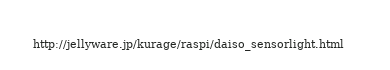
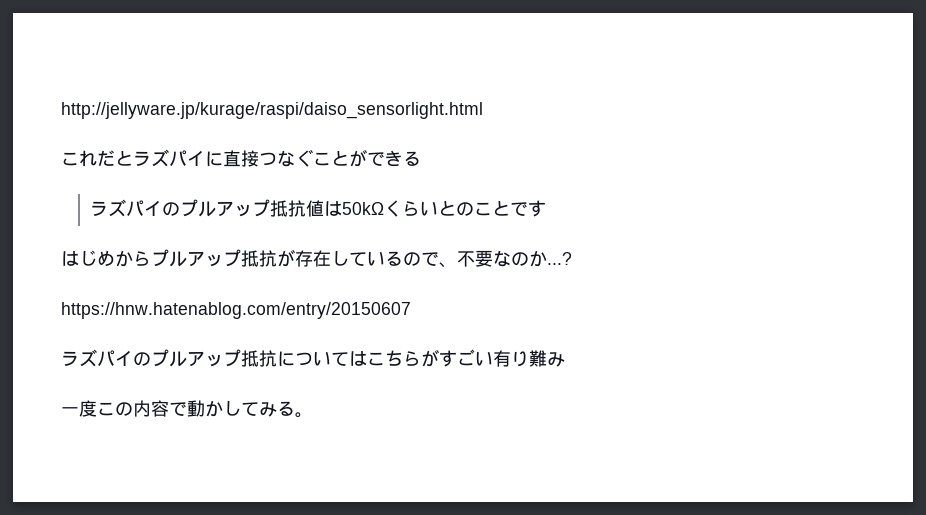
+ これだとラズパイに直接つなぐことができる
+ ラズパイのプルアップ抵抗値は50kΩくらいとのことです
+ はじめからプルアップ抵抗が存在しているので、不要なのか...?
+ https://hnw.hatenablog.com/entry/20150607
+ ラズパイのプルアップ抵抗についてはこちらがすごい有り難み
+ 一度この内容で動かしてみる。

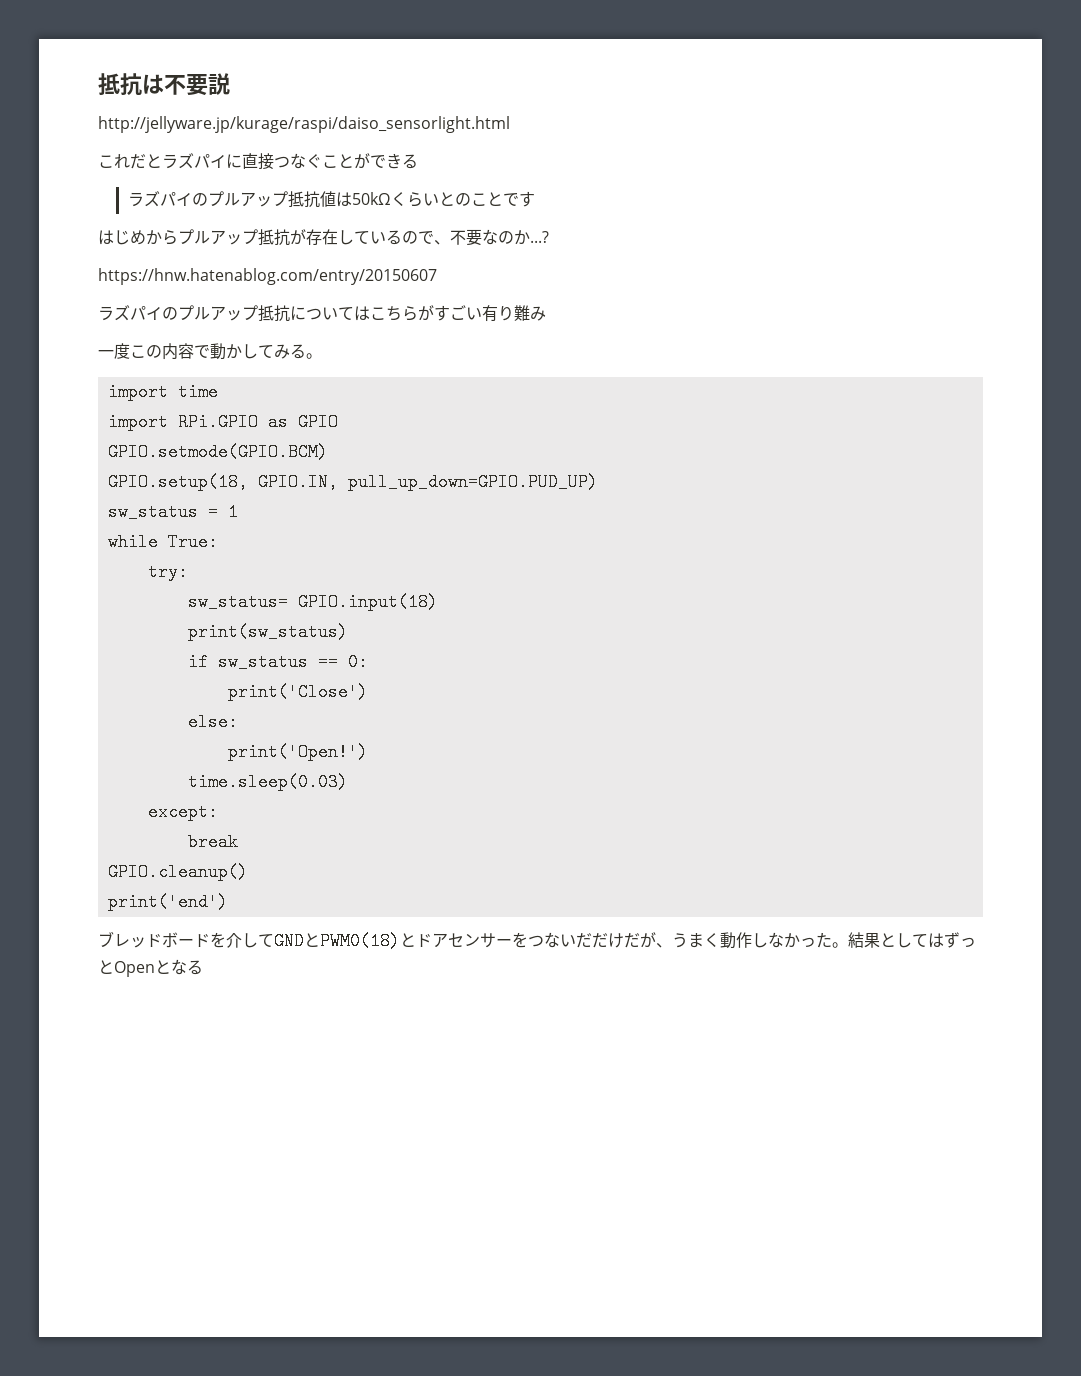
+ 抵抗は不要説
+ import time
+ import RPi.GPIO as GPIO
+ GPIO.setmode(GPIO.BCM)
+ GPIO.setup(18, GPIO.IN, pull_up_down=GPIO.PUD_UP)
+ sw_status = 1
+ while True:
+ try:
+ sw_status= GPIO.input(18)
+ print(sw_status)
+ if sw_status == 0:
+ print('Close')
+ else:
+ print('Open!')
+ time.sleep(0.03)
+ except:
+ break
+ GPIO.cleanup()
+ print('end')
+ ブレッドボードを介してGNDとPWM0(18)とドアセンサーをつないだだけだが、うまく動作しなかった。結果としてはずっとOpenとなる

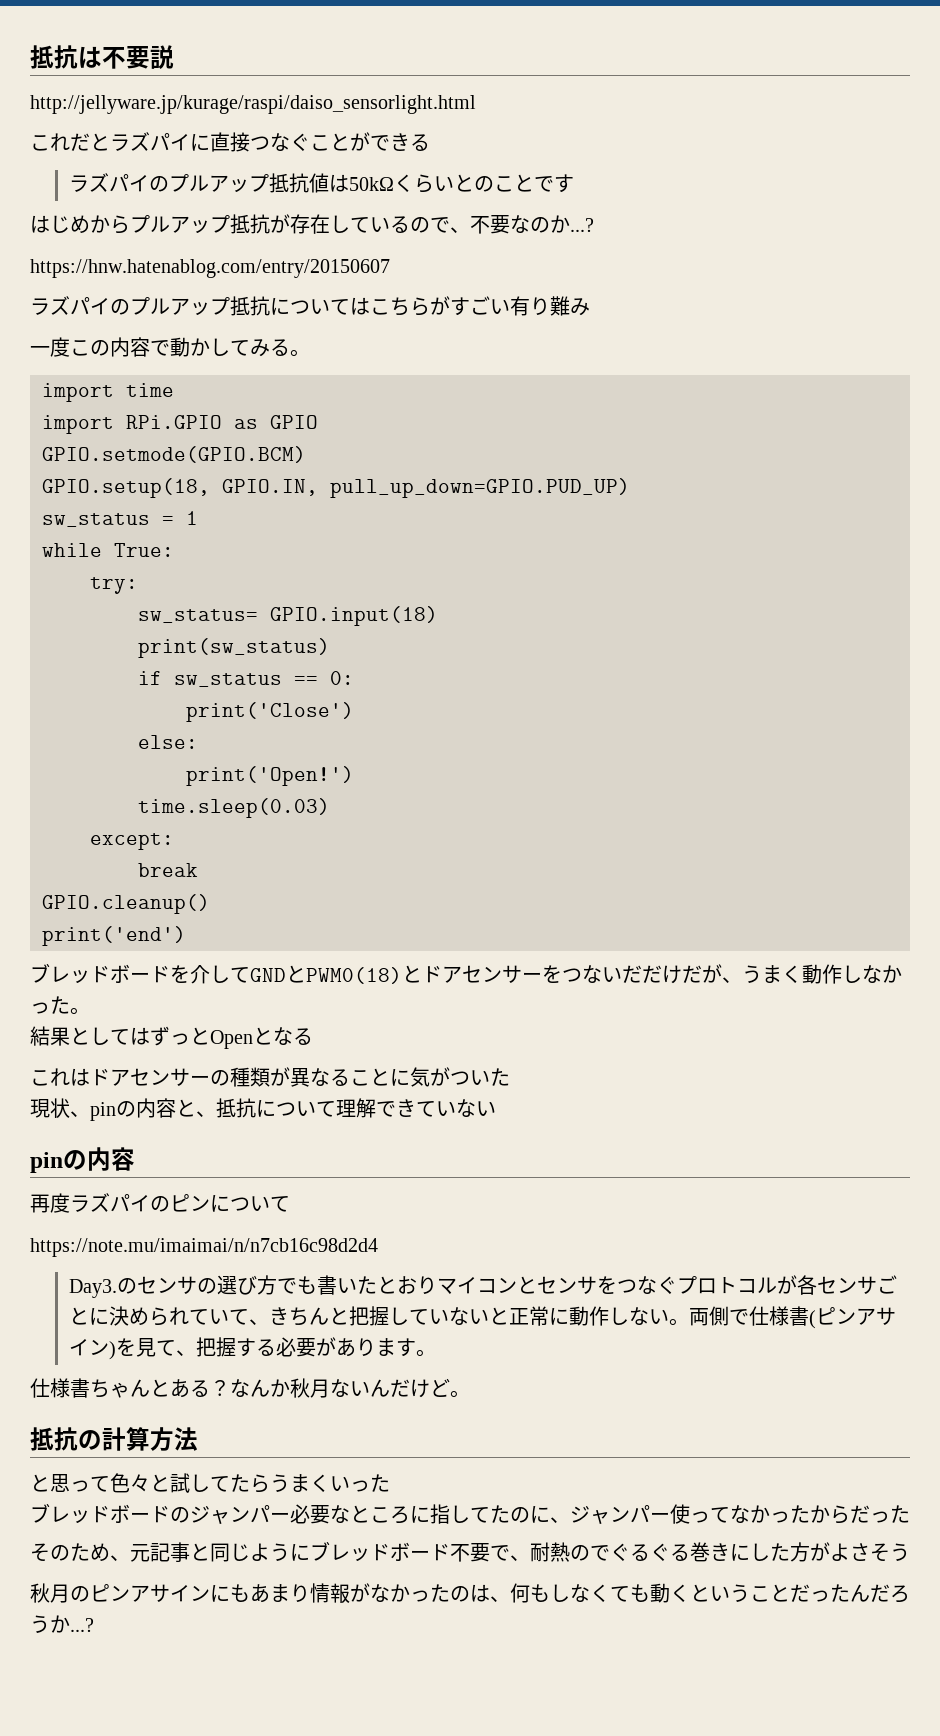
- ブレッドボードを介してGNDとPWM0(18)とドアセンサーをつないだだけだが、うまく動作しなかった。結果としてはずっとOpenとなる
+ ブレッドボードを介してGNDとPWM0(18)とドアセンサーをつないだだけだが、うまく動作しなかった。
+ 結果としてはずっとOpenとなる
+ これはドアセンサーの種類が異なることに気がついた
+ 現状、pinの内容と、抵抗について理解できていない
+ pinの内容
+ 再度ラズパイのピンについて
+ https://note.mu/imaimai/n/n7cb16c98d2d4
+ Day3.のセンサの選び方でも書いたとおりマイコンとセンサをつなぐプロトコルが各センサごとに決められていて、きちんと把握していないと正常に動作しない。両側で仕様書(ピンアサイン)を見て、把握する必要があります。
+ 仕様書ちゃんとある？なんか秋月ないんだけど。
+ 抵抗の計算方法
+ と思って色々と試してたらうまくいった
+ ブレッドボードのジャンパー必要なところに指してたのに、ジャンパー使ってなかったからだった
+ そのため、元記事と同じようにブレッドボード不要で、耐熱のでぐるぐる巻きにした方がよさそう
+ 秋月のピンアサインにもあまり情報がなかったのは、何もしなくても動くということだったんだろうか...?

